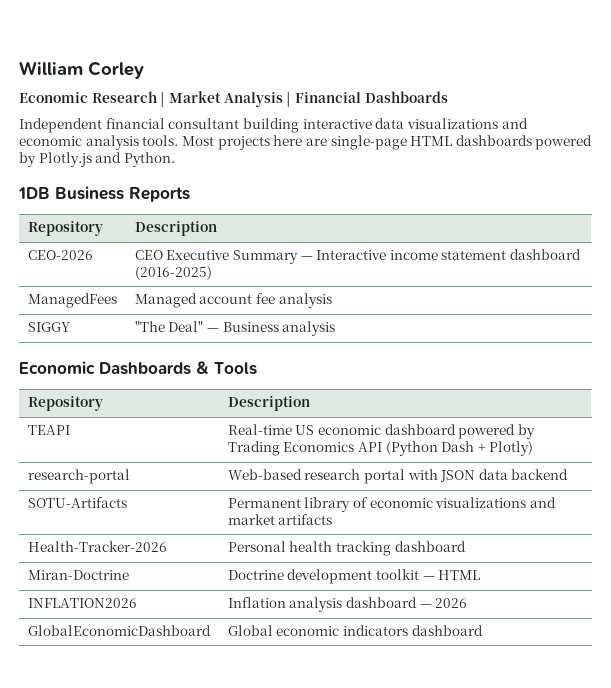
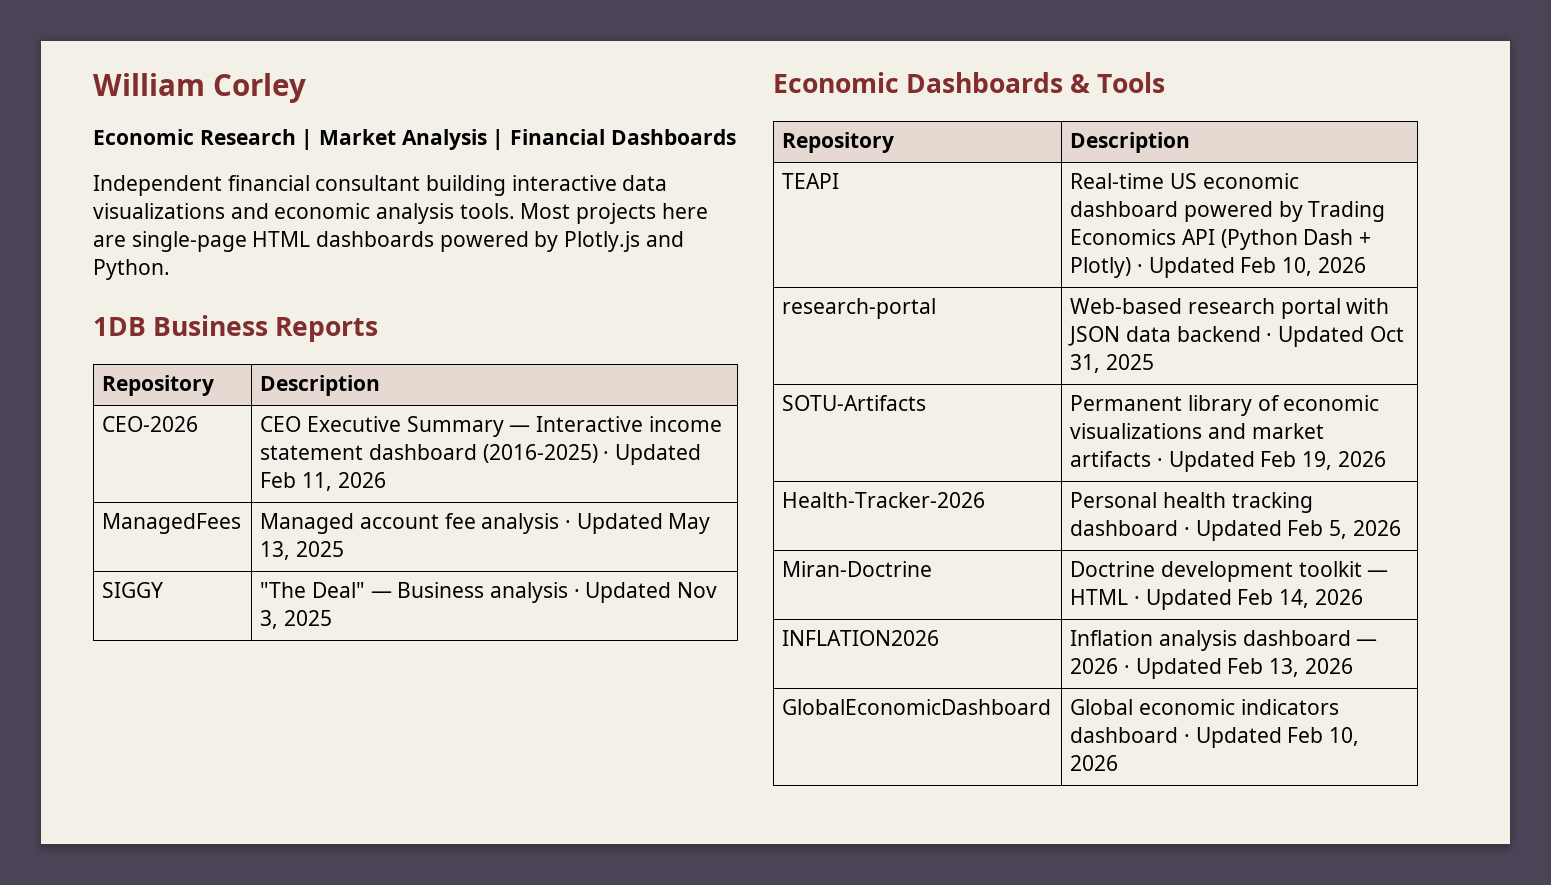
- CEO-2026 | CEO Executive Summary — Interactive income statement dashboard (2016-2025)
+ CEO-2026 | CEO Executive Summary — Interactive income statement dashboard (2016-2025) · Updated Feb 11, 2026
- ManagedFees | Managed account fee analysis
+ ManagedFees | Managed account fee analysis · Updated May 13, 2025
- SIGGY | "The Deal" — Business analysis
+ SIGGY | "The Deal" — Business analysis · Updated Nov 3, 2025
- TEAPI | Real-time US economic dashboard powered by Trading Economics API (Python Dash + Plotly)
+ TEAPI | Real-time US economic dashboard powered by Trading Economics API (Python Dash + Plotly) · Updated Feb 10, 2026
- research-portal | Web-based research portal with JSON data backend
+ research-portal | Web-based research portal with JSON data backend · Updated Oct 31, 2025
- SOTU-Artifacts | Permanent library of economic visualizations and market artifacts
+ SOTU-Artifacts | Permanent library of economic visualizations and market artifacts · Updated Feb 19, 2026
- Health-Tracker-2026 | Personal health tracking dashboard
+ Health-Tracker-2026 | Personal health tracking dashboard · Updated Feb 5, 2026
- Miran-Doctrine | Doctrine development toolkit — HTML
+ Miran-Doctrine | Doctrine development toolkit — HTML · Updated Feb 14, 2026
- INFLATION2026 | Inflation analysis dashboard — 2026
+ INFLATION2026 | Inflation analysis dashboard — 2026 · Updated Feb 13, 2026
- GlobalEconomicDashboard | Global economic indicators dashboard
+ GlobalEconomicDashboard | Global economic indicators dashboard · Updated Feb 10, 2026

